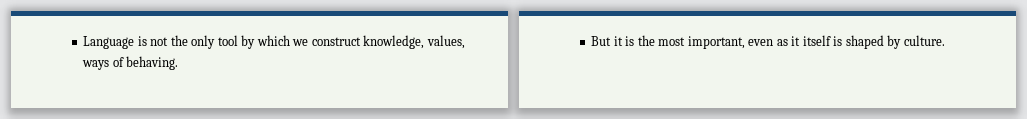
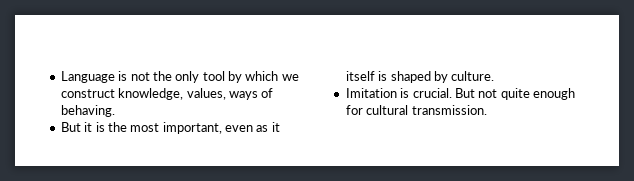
+ Imitation is crucial. But not quite enough for cultural transmission.

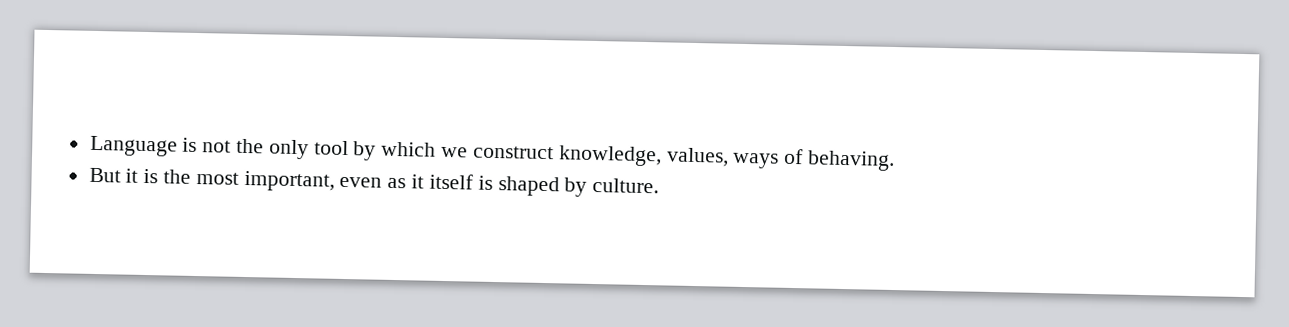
- Imitation is crucial. But not quite enough for cultural transmission.

